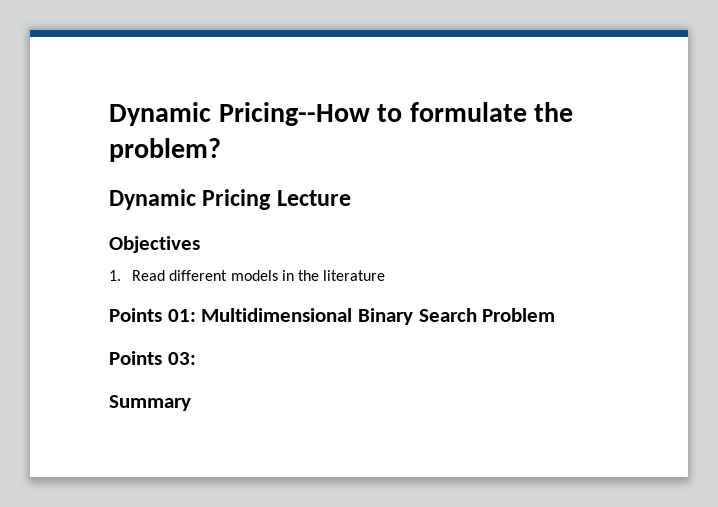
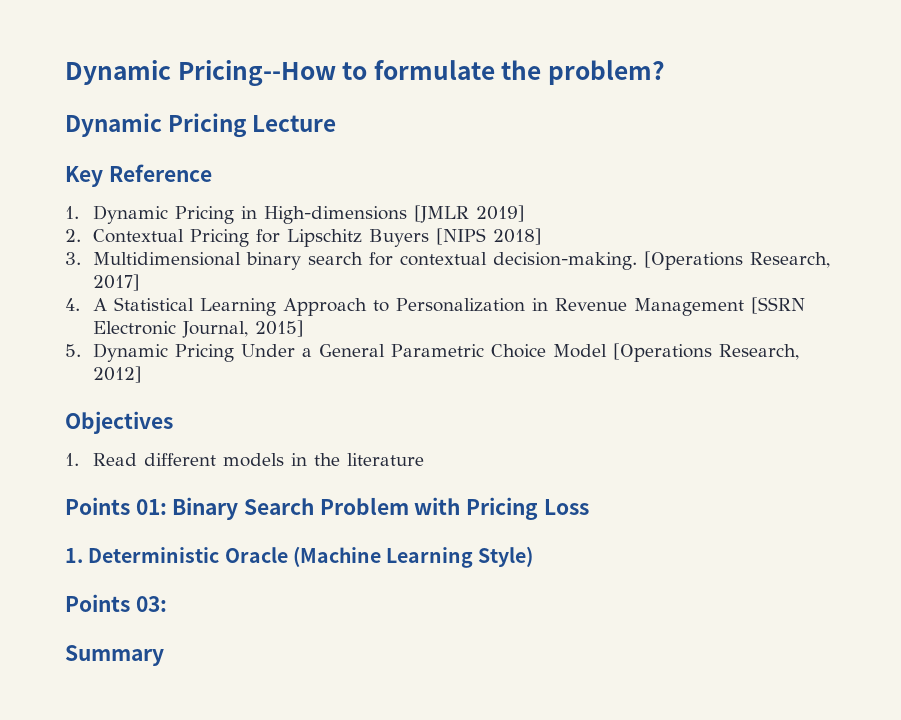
+ Key Reference
+ 1. Dynamic Pricing in High-dimensions [JMLR 2019]
+ 2. Contextual Pricing for Lipschitz Buyers [NIPS 2018]
+ 3. Multidimensional binary search for contextual decision-making. [Operations Research, 2017]
+ 4. A Statistical Learning Approach to Personalization in Revenue Management [SSRN Electronic Journal, 2015]
+ 5. Dynamic Pricing Under a General Parametric Choice Model [Operations Research, 2012]
- Points 01: Multidimensional Binary Search Problem
+ Points 01: Binary Search Problem with Pricing Loss
+ 1. Deterministic Oracle (Machine Learning Style)

